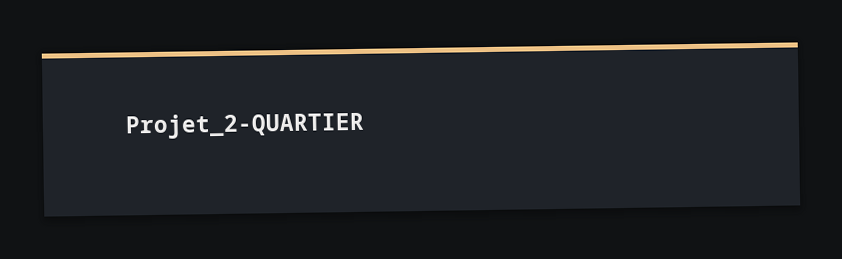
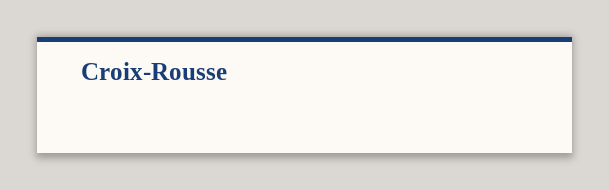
- Projet_2-QUARTIER
+ Croix-Rousse

